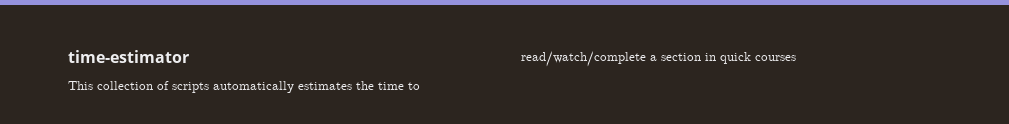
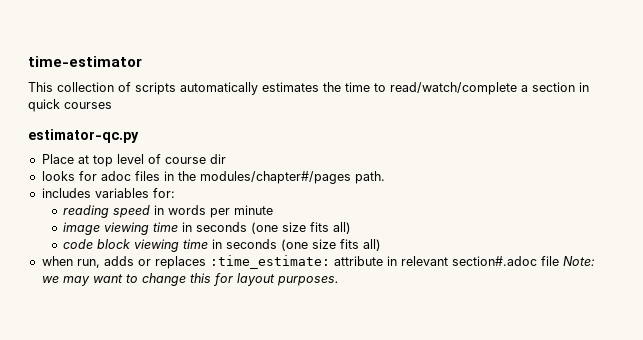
+ estimator-qc.py
+ Place at top level of course dir
+ looks for adoc files in the modules/chapter#/pages path.
+ includes variables for:
+ reading speed in words per minute
+ image viewing time in seconds (one size fits all)
+ code block viewing time in seconds (one size fits all)
+ when run, adds or replaces :time_estimate: attribute in relevant section#.adoc file Note: we may want to change this for layout purposes.

